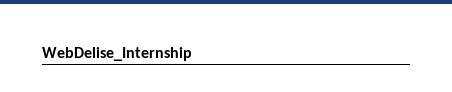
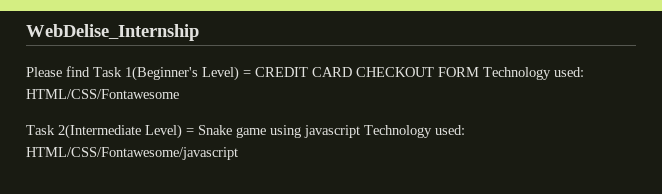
+ Please find Task 1(Beginner's Level) = CREDIT CARD CHECKOUT FORM Technology used: HTML/CSS/Fontawesome
+ Task 2(Intermediate Level) = Snake game using javascript Technology used: HTML/CSS/Fontawesome/javascript

